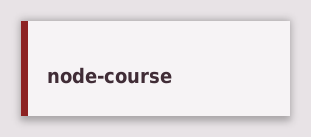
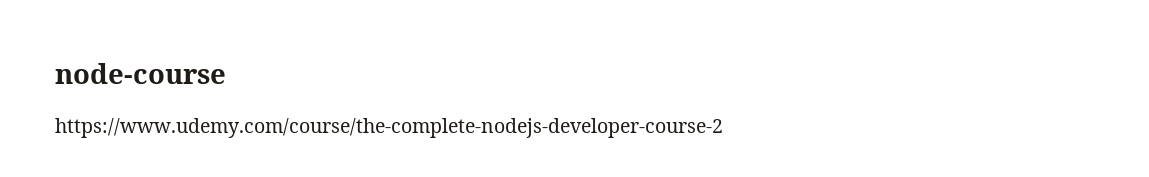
+ https://www.udemy.com/course/the-complete-nodejs-developer-course-2

